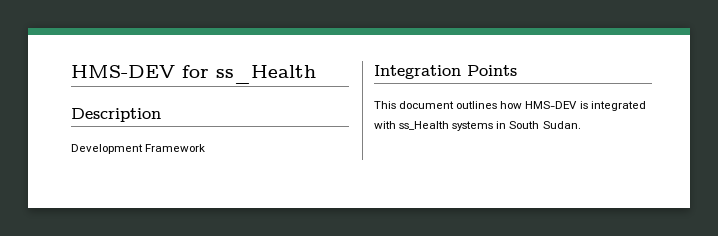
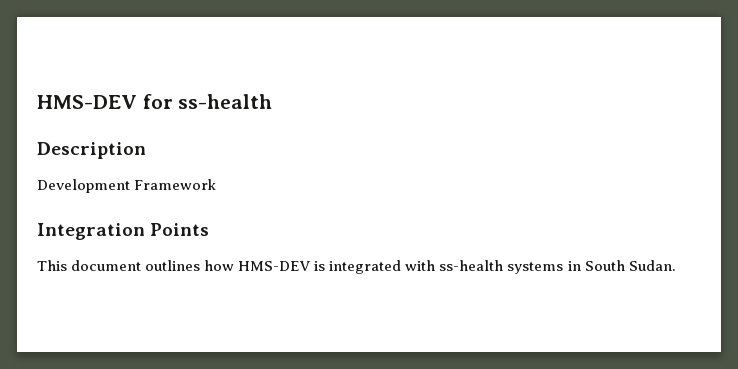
- HMS-DEV for ss_Health
+ HMS-DEV for ss-health
- This document outlines how HMS-DEV is integrated with ss_Health systems in South Sudan.
+ This document outlines how HMS-DEV is integrated with ss-health systems in South Sudan.

